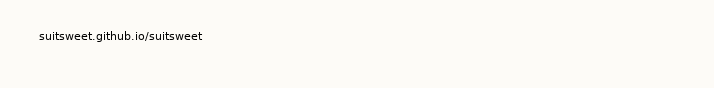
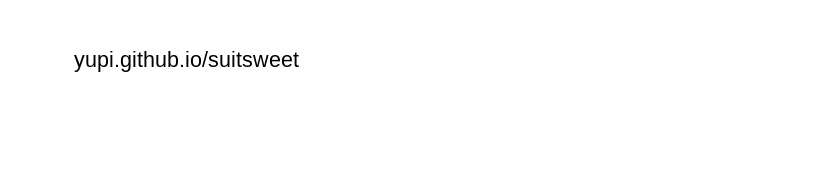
- suitsweet.github.io/suitsweet
+ yupi.github.io/suitsweet

